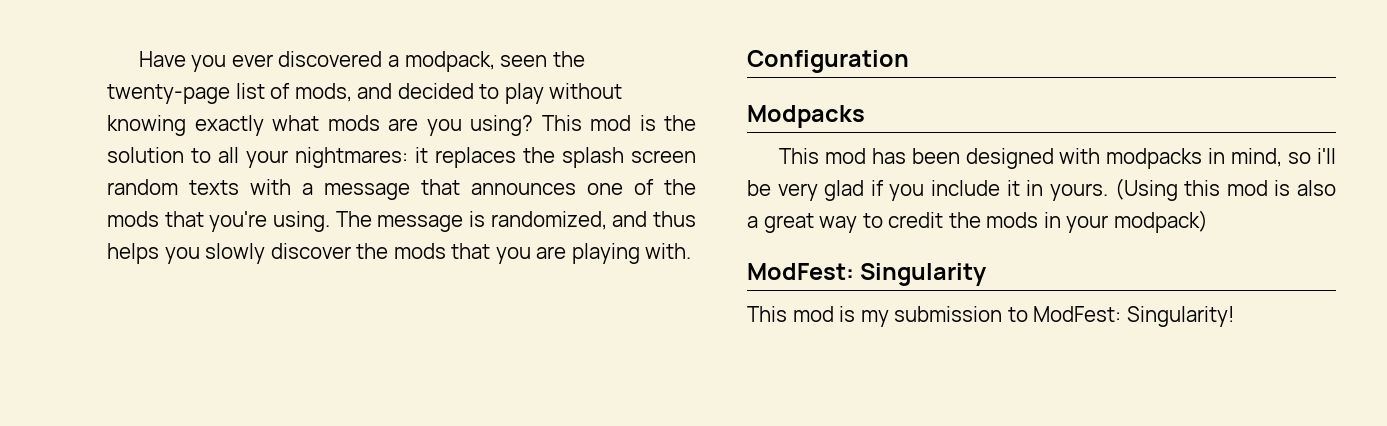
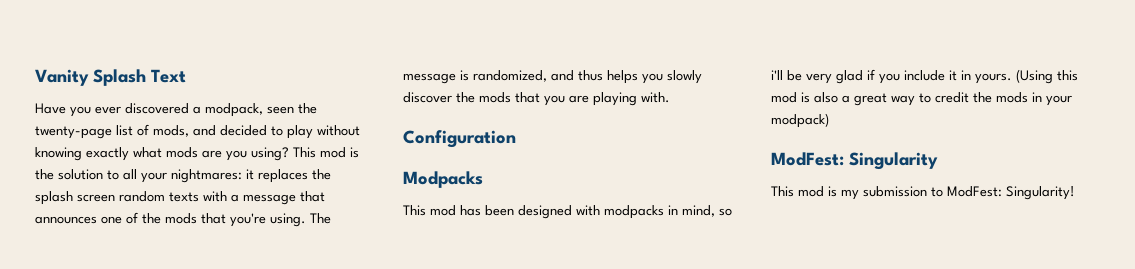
+ Vanity Splash Text

